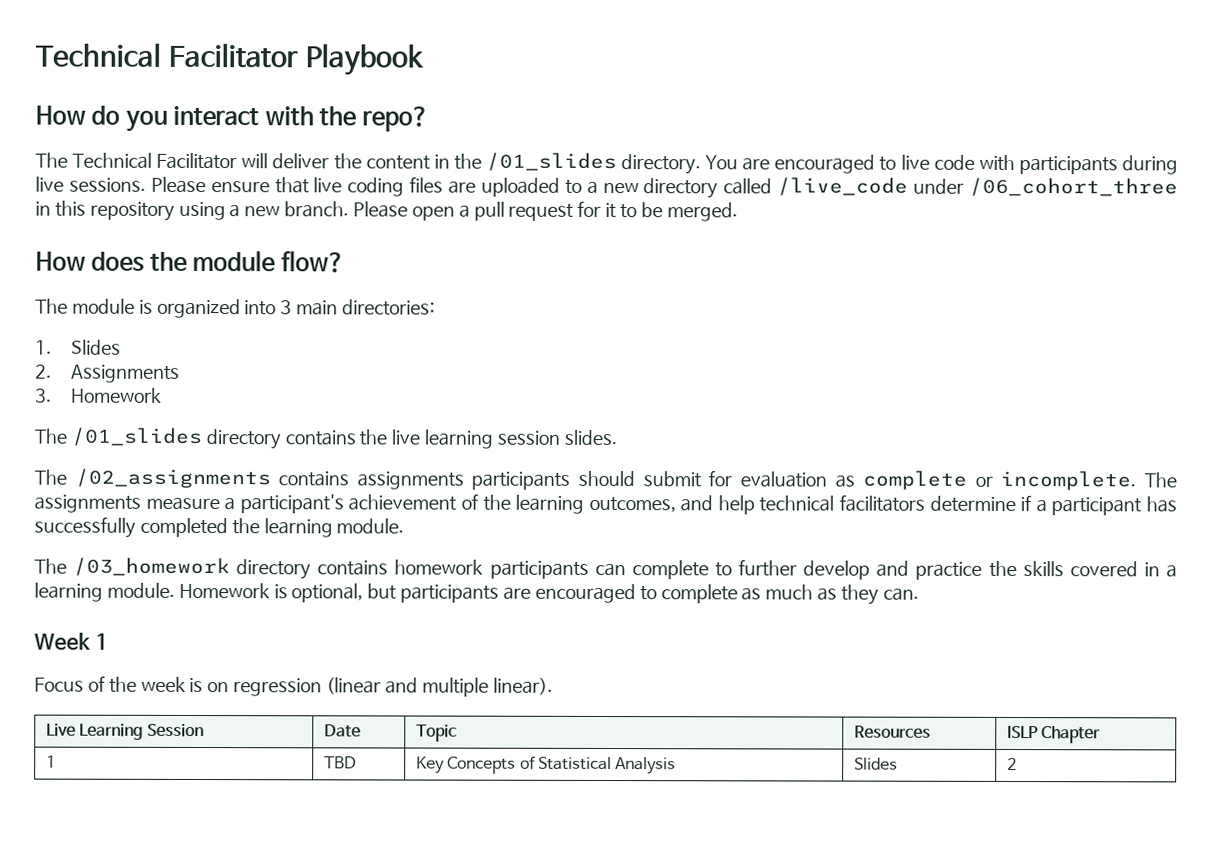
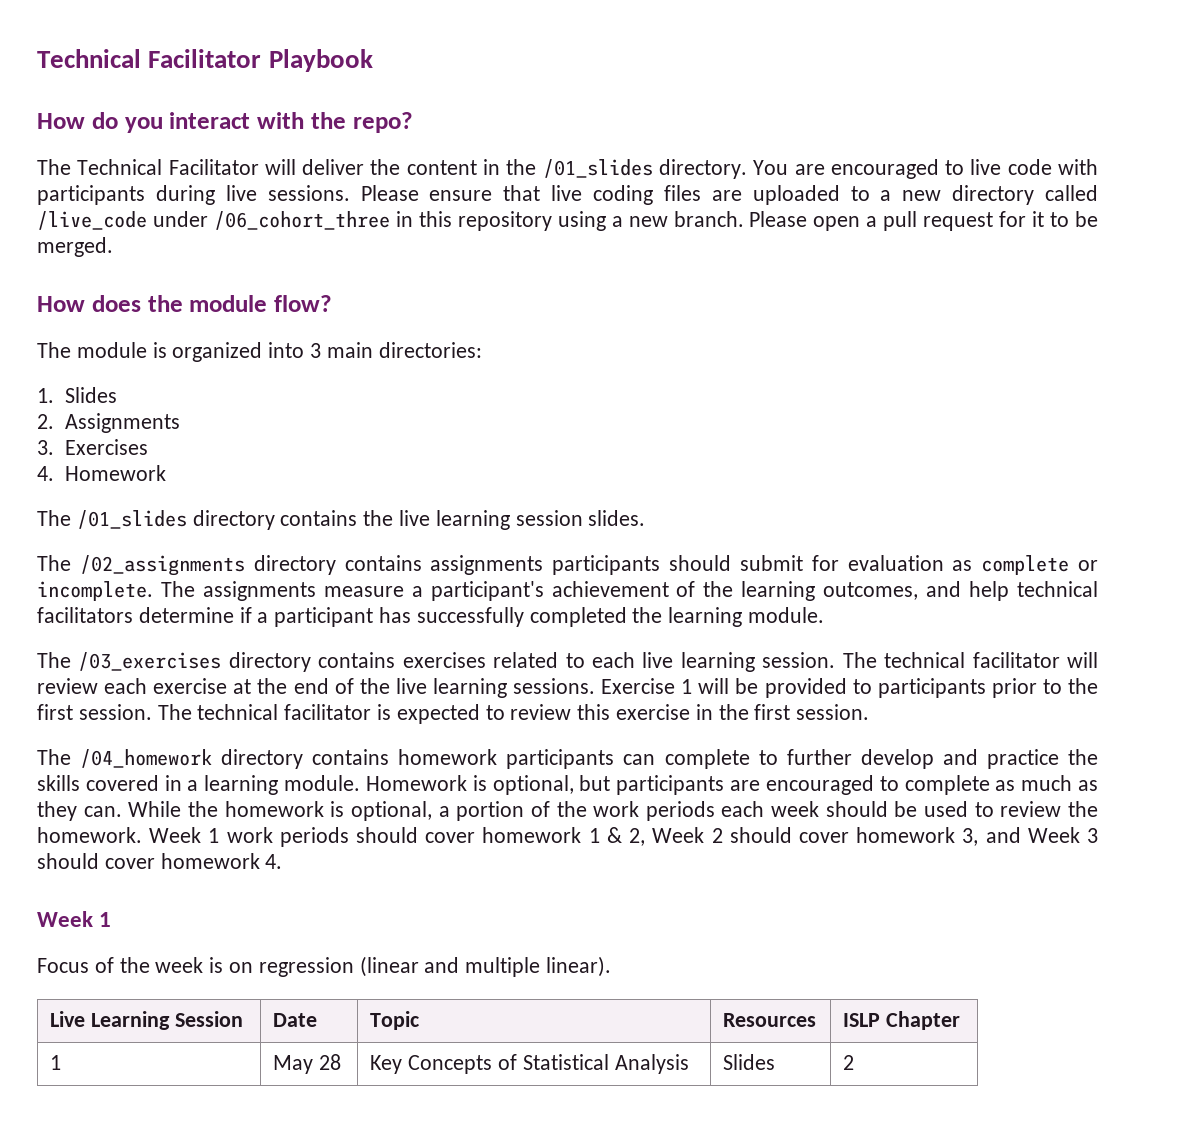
- 3. Homework
+ 3. Exercises
+ 4. Homework
- The /02_assignments contains assignments participants should submit for evaluation as complete or incomplete.
+ The /02_assignments directory contains assignments participants should submit for evaluation as complete or incomplete.
- The /03_homework directory contains homework participants can complete to further develop and practice the skills covered in a learning module.
+ The /03_exercises directory contains exercises related to each live learning session. The technical facilitator will review each exercise at the end of the live learning sessions. Exercise 1 will be provided to participants prior to the first session. The technical facilitator is expected to review this exercise in the first session.
+ The /04_homework directory contains homework participants can complete to further develop and practice the skills covered in a learning module.
+ While the homework is optional, a portion of the work periods each week should be used to review the homework. Week 1 work periods should cover homework 1 & 2, Week 2 should cover homework 3, and Week 3 should cover homework 4.
- 1 | TBD | Key Concepts of Statistical Analysis | Slides | 2
+ 1 | May 28 | Key Concepts of Statistical Analysis | Slides | 2

